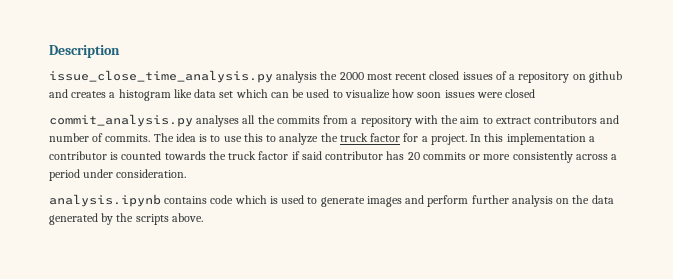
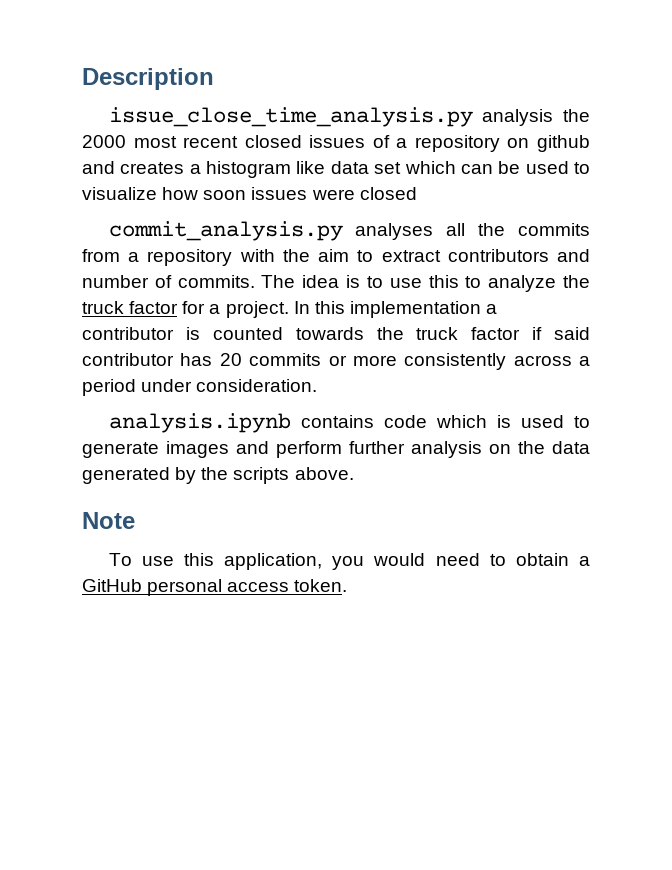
+ Note
+ To use this application, you would need to obtain a GitHub personal access token.

